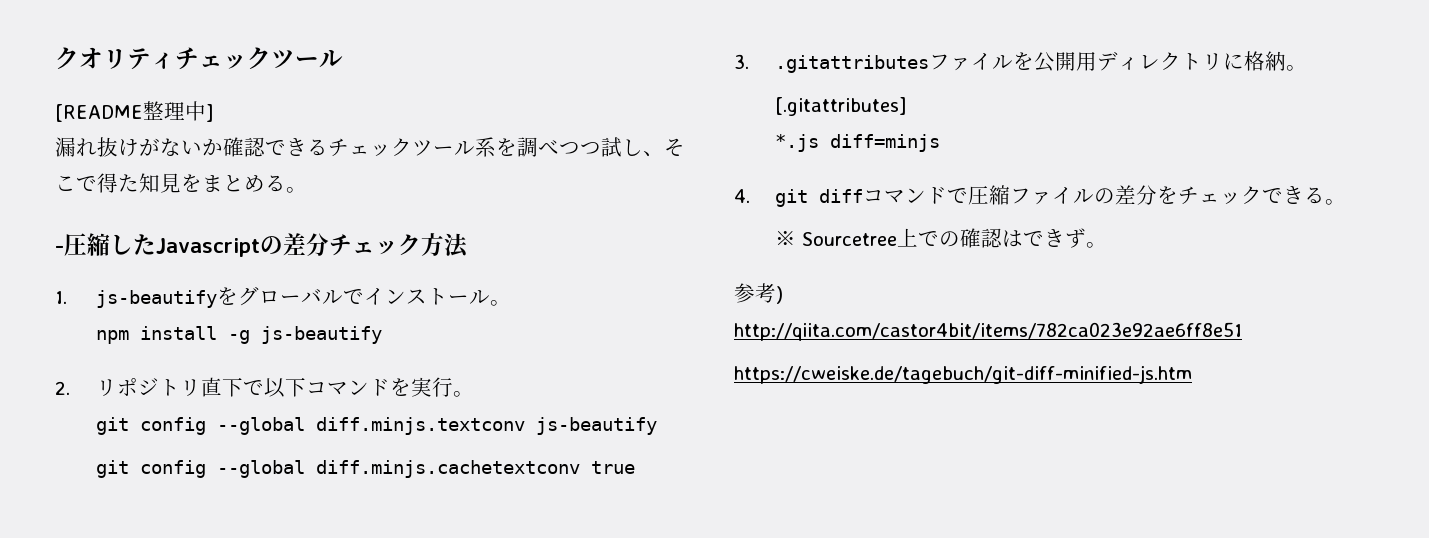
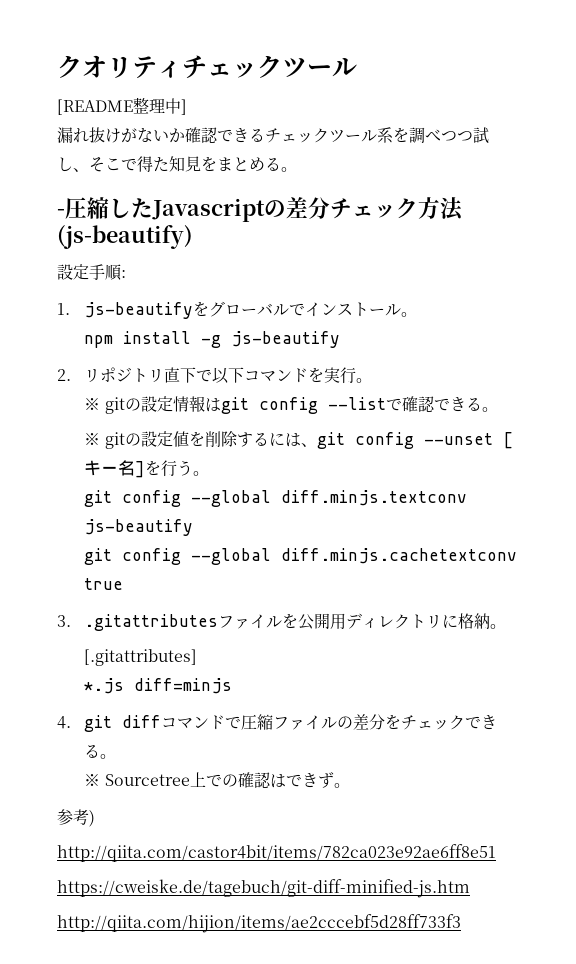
- -圧縮したJavascriptの差分チェック方法
+ -圧縮したJavascriptの差分チェック方法(js-beautify)
+ 設定手順:
+ ※ gitの設定情報はgit config --listで確認できる。
+ ※ gitの設定値を削除するには、git config --unset [キー名]を行う。
+ http://qiita.com/hijion/items/ae2cccebf5d28ff733f3

